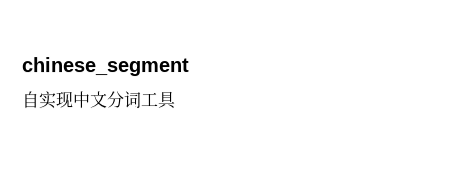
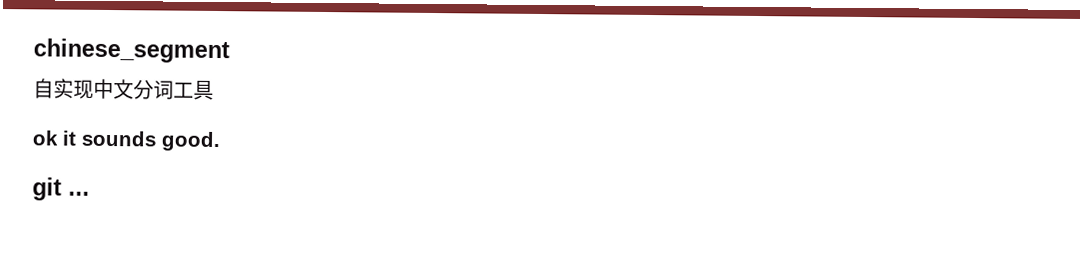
+ ok it sounds good.
+ git ...

